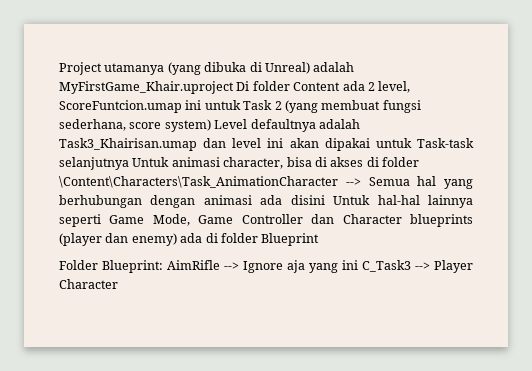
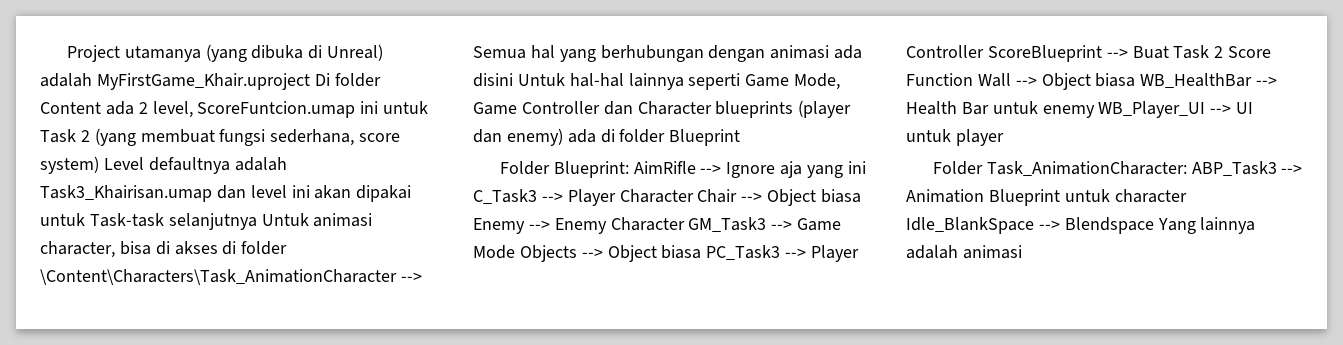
- Folder Blueprint: AimRifle --> Ignore aja yang ini C_Task3 --> Player Character
+ Folder Blueprint: AimRifle --> Ignore aja yang ini C_Task3 --> Player Character Chair --> Object biasa Enemy --> Enemy Character GM_Task3 --> Game Mode Objects --> Object biasa PC_Task3 --> Player Controller ScoreBlueprint --> Buat Task 2 Score Function Wall --> Object biasa WB_HealthBar --> Health Bar untuk enemy WB_Player_UI --> UI untuk player
+ Folder Task_AnimationCharacter: ABP_Task3 --> Animation Blueprint untuk character Idle_BlankSpace --> Blendspace Yang lainnya adalah animasi

